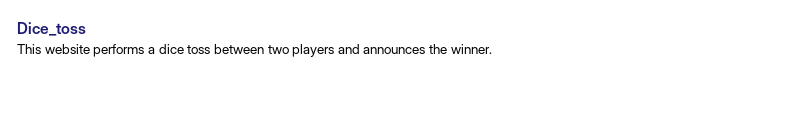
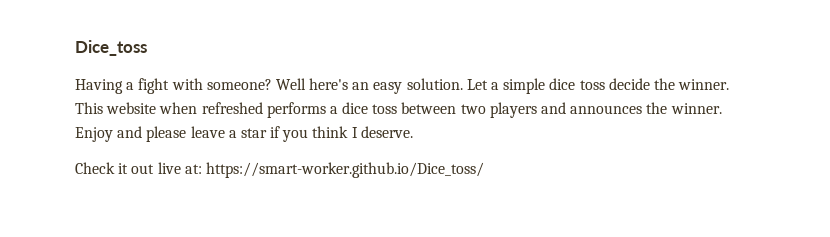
+ Having a fight with someone? Well here's an easy solution. Let a simple dice toss decide the winner.
- This website performs a dice toss between two players and announces the winner.
+ This website when refreshed performs a dice toss between two players and announces the winner.
+ Enjoy and please leave a star if you think I deserve.
+ Check it out live at: https://smart-worker.github.io/Dice_toss/

